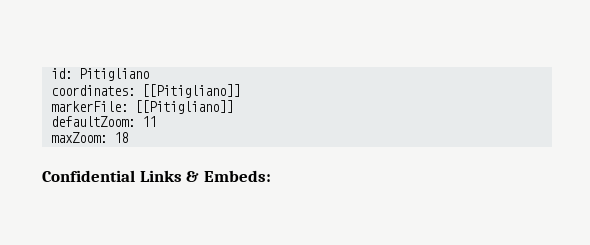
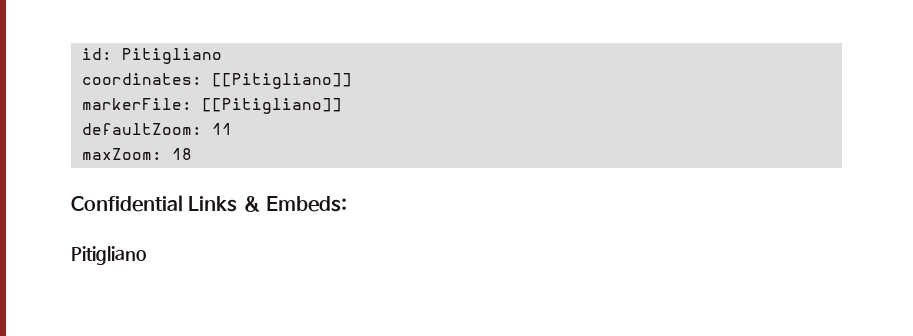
  Confidential Links & Embeds:
+ Pitigliano

